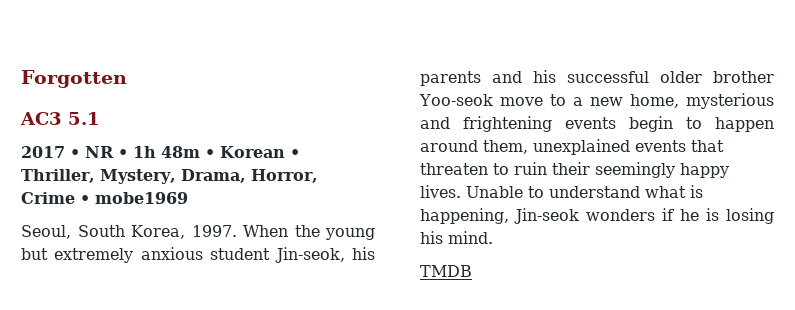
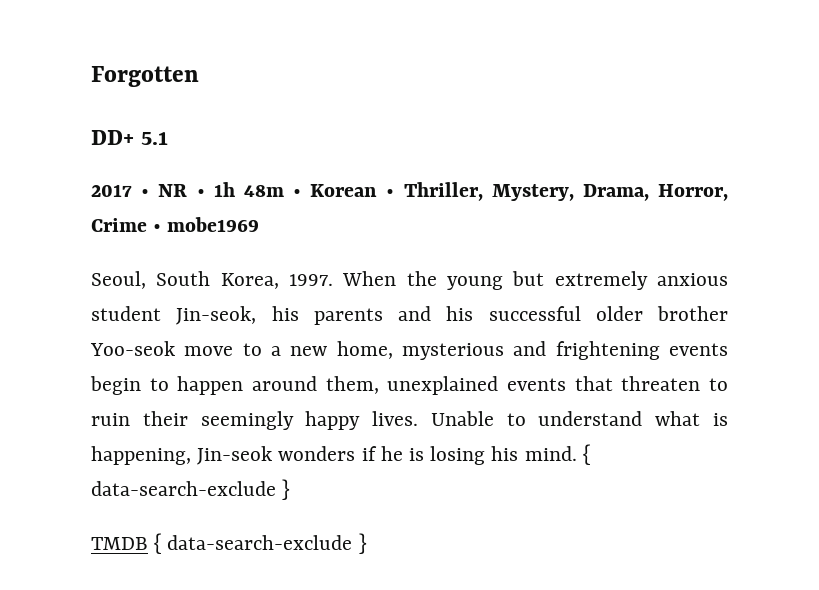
- AC3 5.1
+ DD+ 5.1
- Unable to understand what is happening, Jin-seok wonders if he is losing his mind.
- TMDB
+ Unable to understand what is happening, Jin-seok wonders if he is losing his mind. { data-search-exclude }
+ TMDB { data-search-exclude }

